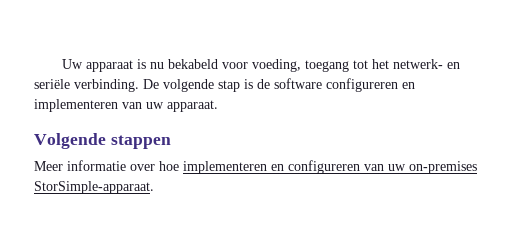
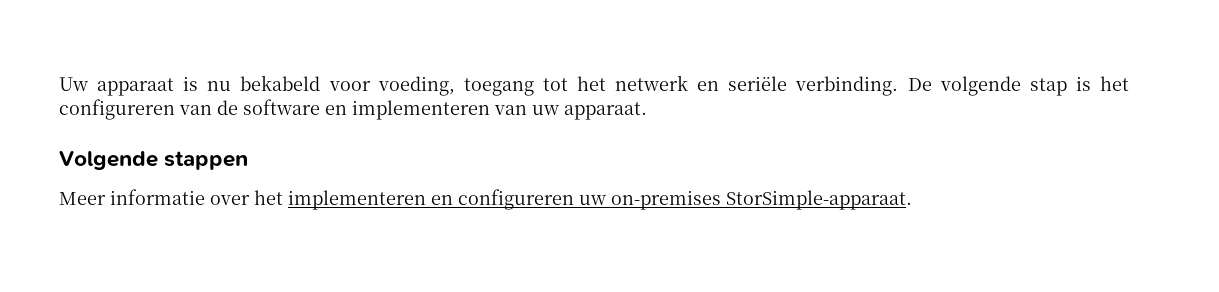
- Uw apparaat is nu bekabeld voor voeding, toegang tot het netwerk- en seriële verbinding.
+ Uw apparaat is nu bekabeld voor voeding, toegang tot het netwerk en seriële verbinding.
- De volgende stap is de software configureren en implementeren van uw apparaat.
+ De volgende stap is het configureren van de software en implementeren van uw apparaat.
- Meer informatie over hoe implementeren en configureren van uw on-premises StorSimple-apparaat.
+ Meer informatie over het implementeren en configureren uw on-premises StorSimple-apparaat.

